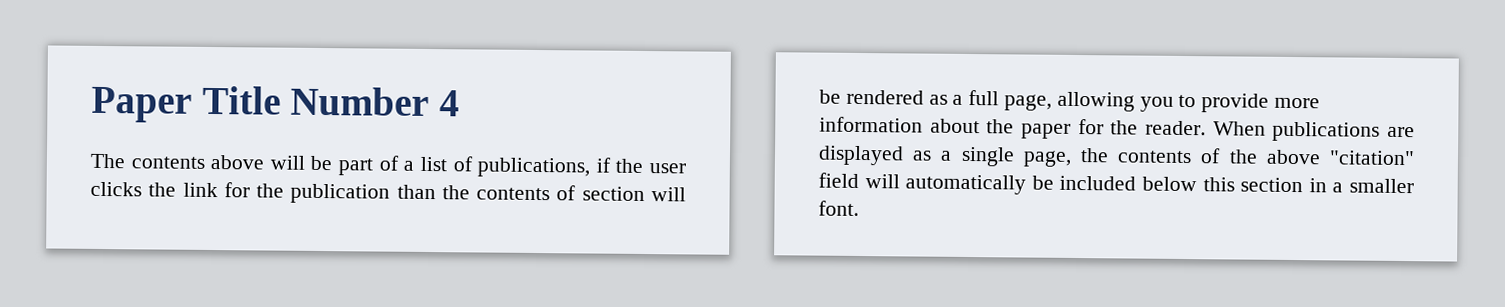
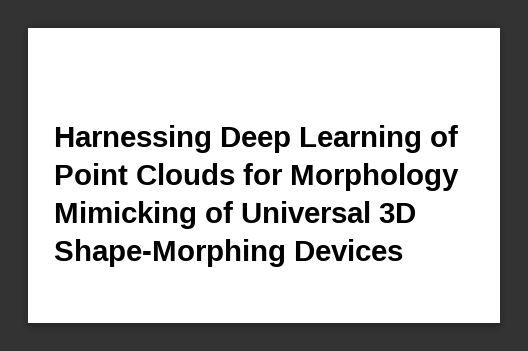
- Paper Title Number 4
- The contents above will be part of a list of publications, if the user clicks the link for the publication than the contents of section will be rendered as a full page, allowing you to provide more information about the paper for the reader. When publications are displayed as a single page, the contents of the above "citation" field will automatically be included below this section in a smaller font.
+ Harnessing Deep Learning of Point Clouds for Morphology Mimicking of Universal 3D Shape-Morphing Devices

